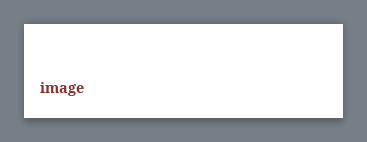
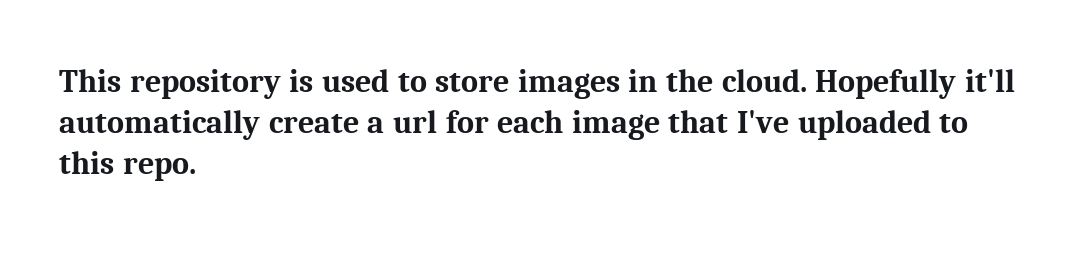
- image
+ This repository is used to store images in the cloud. Hopefully it'll automatically create a url for each image that I've uploaded to this repo.

